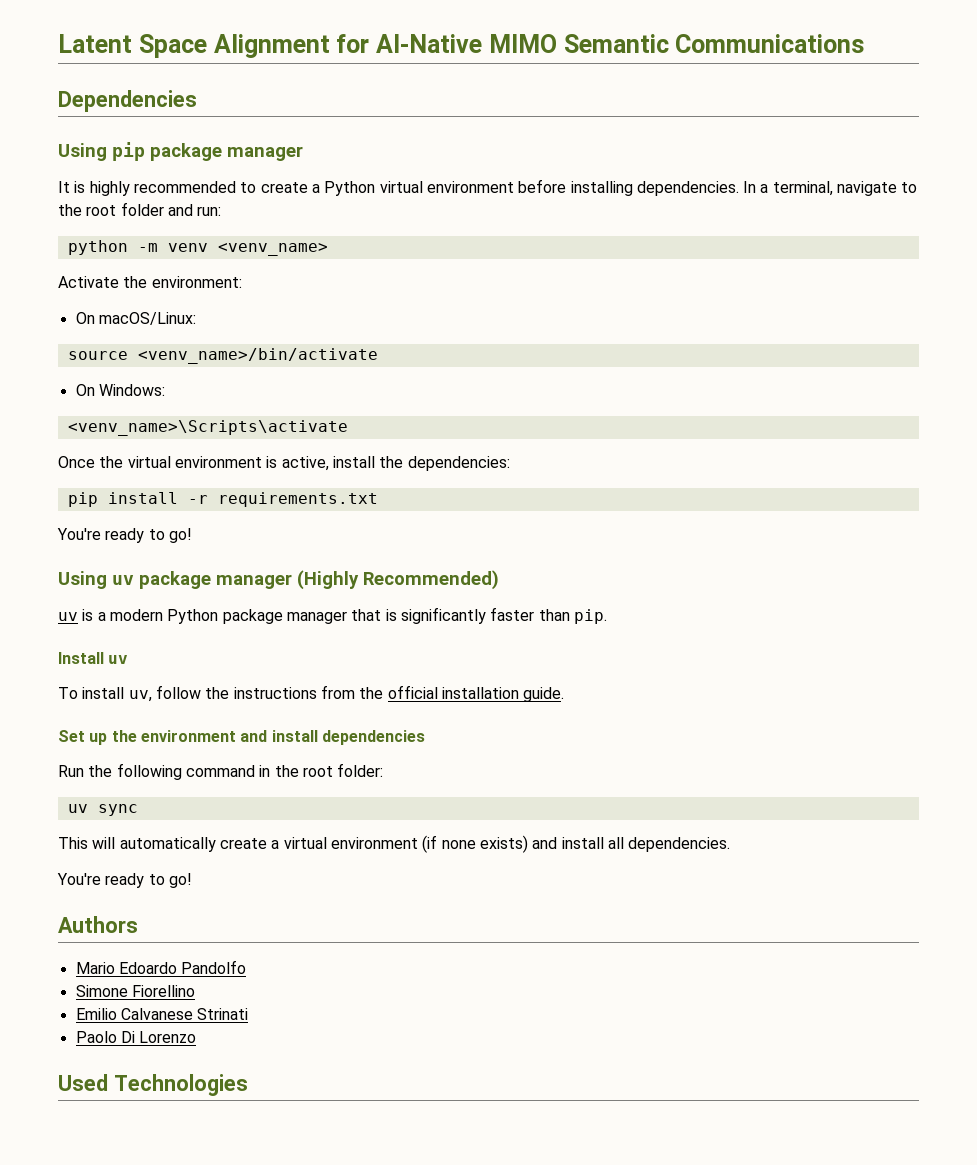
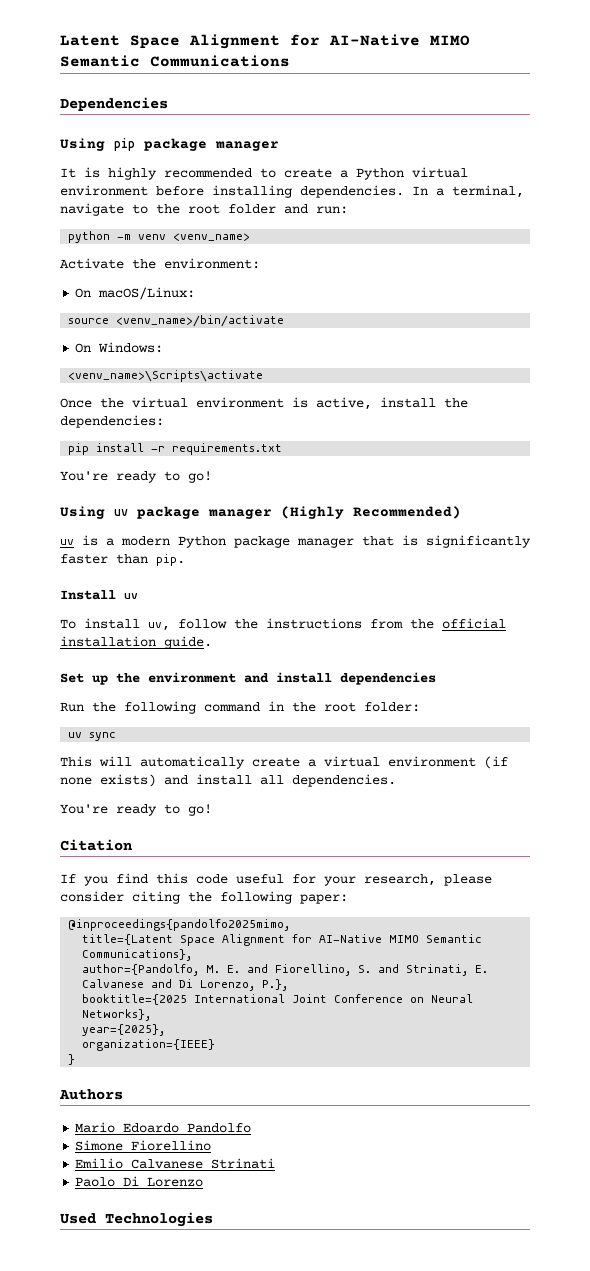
+ Citation
+ If you find this code useful for your research, please consider citing the following paper:
+ @inproceedings{pandolfo2025mimo,
+ title={Latent Space Alignment for AI-Native MIMO Semantic Communications},
+ author={Pandolfo, M. E. and Fiorellino, S. and Strinati, E. Calvanese and Di Lorenzo, P.},
+ booktitle={2025 International Joint Conference on Neural Networks},
+ year={2025},
+ organization={IEEE}
+ }

